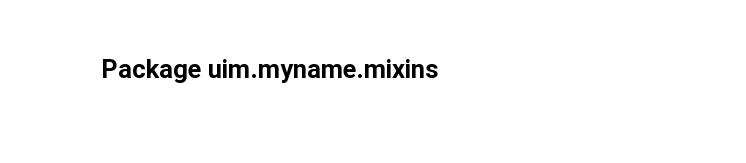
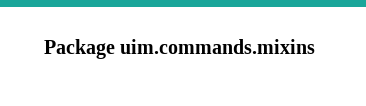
- Package uim.myname.mixins
+ Package uim.commands.mixins

